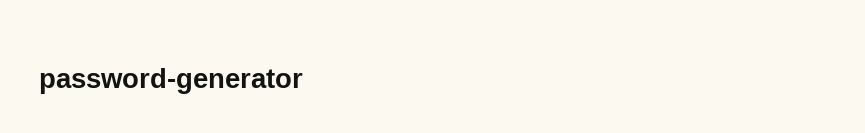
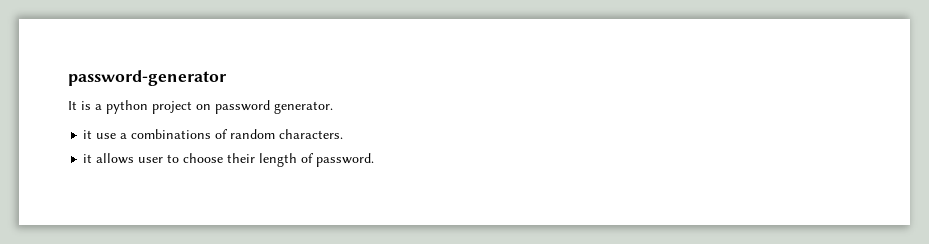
+ It is a python project on password generator.
+ it use a combinations of random characters.
+ it allows user to choose their length of password.

